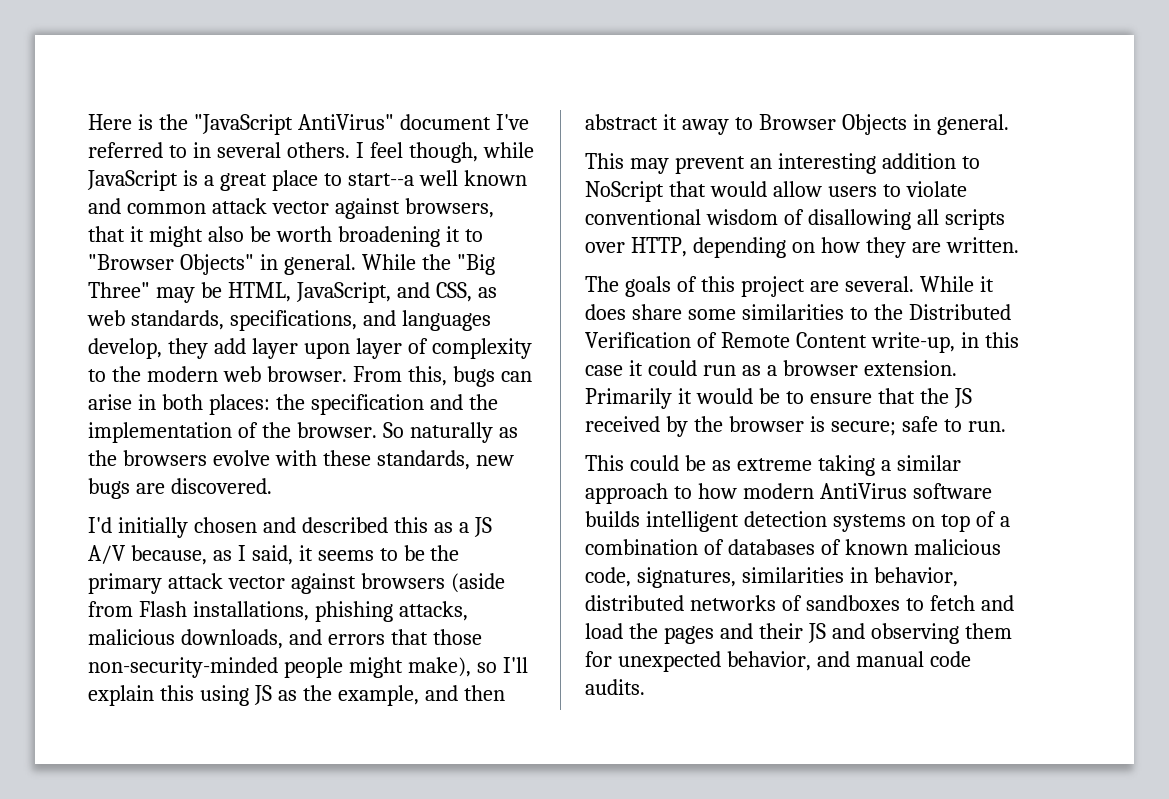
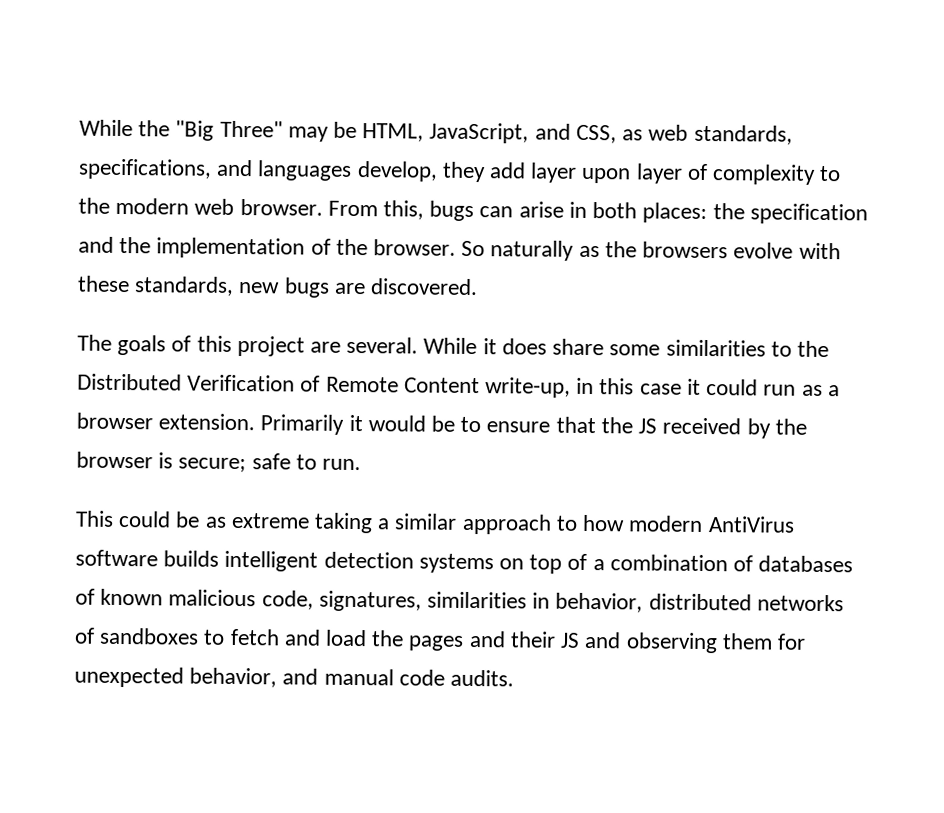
- Here is the "JavaScript AntiVirus" document I've referred to in several others. I feel though, while JavaScript is a great place to start--a well known and common attack vector against browsers, that it might also be worth broadening it to "Browser Objects" in general.
- I'd initially chosen and described this as a JS A/V because, as I said, it seems to be the primary attack vector against browsers (aside from Flash installations, phishing attacks, malicious downloads, and errors that those non-security-minded people might make), so I'll explain this using JS as the example, and then abstract it away to Browser Objects in general.
- This may prevent an interesting addition to NoScript that would allow users to violate conventional wisdom of disallowing all scripts over HTTP, depending on how they are written.

